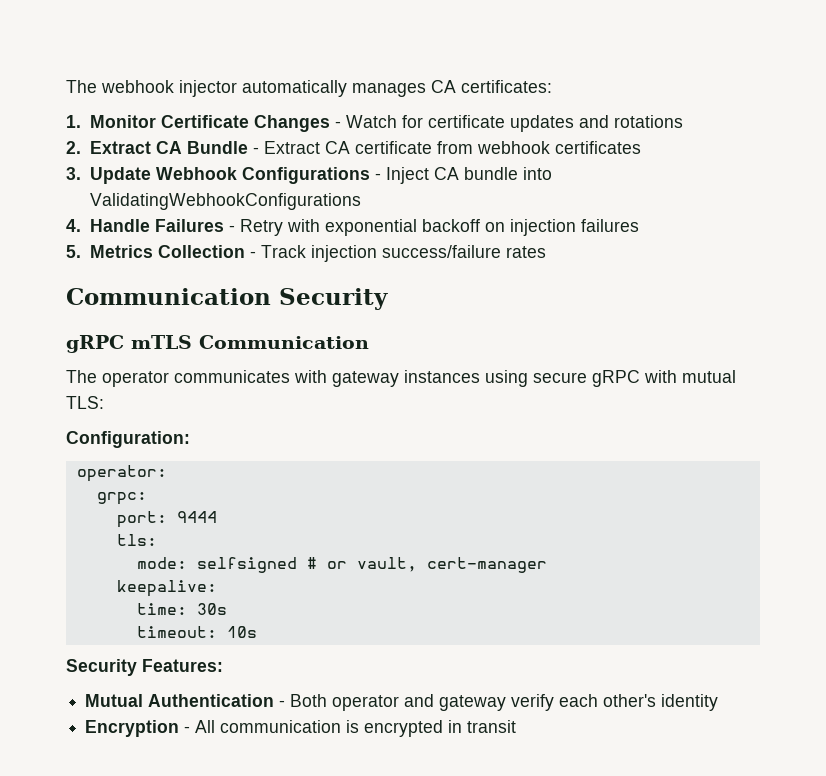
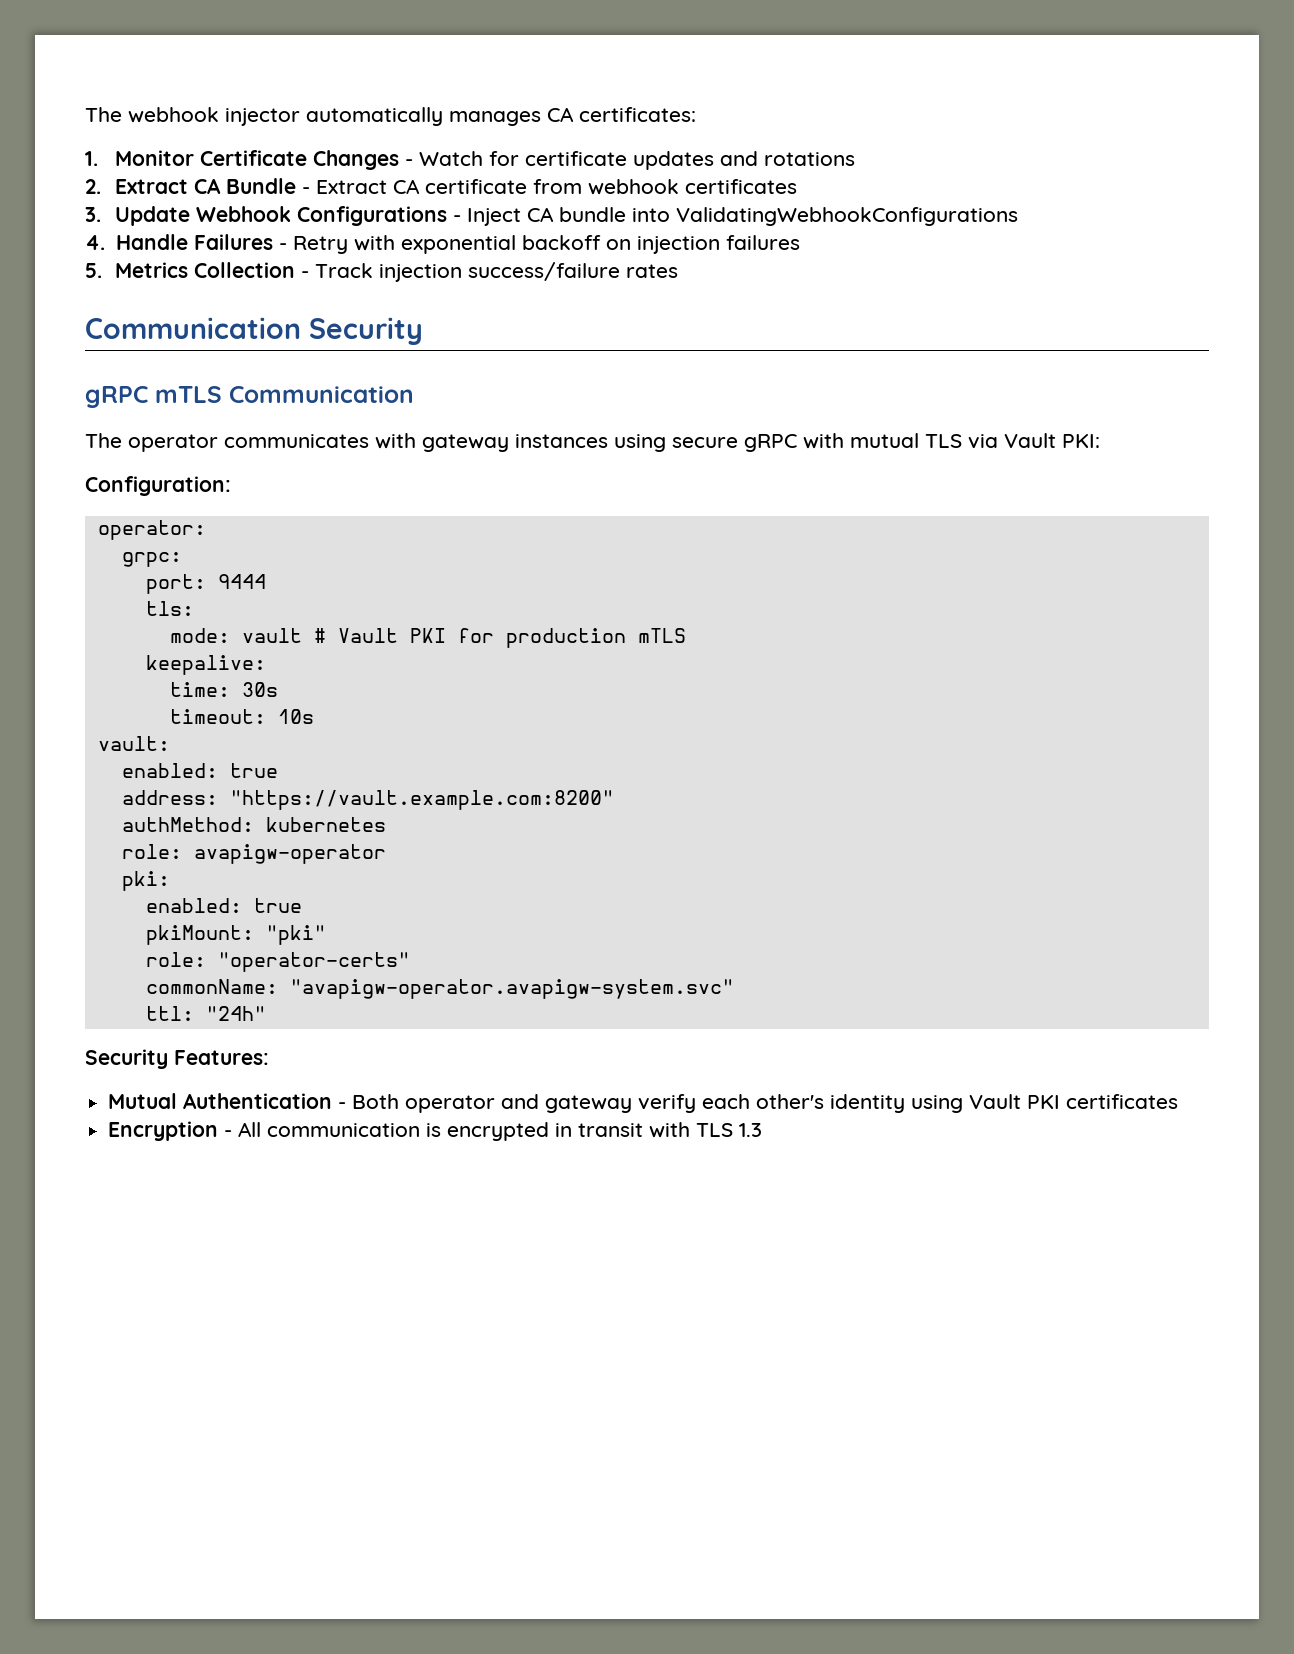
- The operator communicates with gateway instances using secure gRPC with mutual TLS:
+ The operator communicates with gateway instances using secure gRPC with mutual TLS via Vault PKI:
- mode: selfsigned # or vault, cert-manager
+ mode: vault # Vault PKI for production mTLS
+ vault:
+ enabled: true
+ address: "https://vault.example.com:8200"
+ authMethod: kubernetes
+ role: avapigw-operator
+ pki:
+ enabled: true
+ pkiMount: "pki"
+ role: "operator-certs"
+ commonName: "avapigw-operator.avapigw-system.svc"
+ ttl: "24h"
- Mutual Authentication - Both operator and gateway verify each other's identity
+ Mutual Authentication - Both operator and gateway verify each other's identity using Vault PKI certificates
- Encryption - All communication is encrypted in transit
+ Encryption - All communication is encrypted in transit with TLS 1.3

